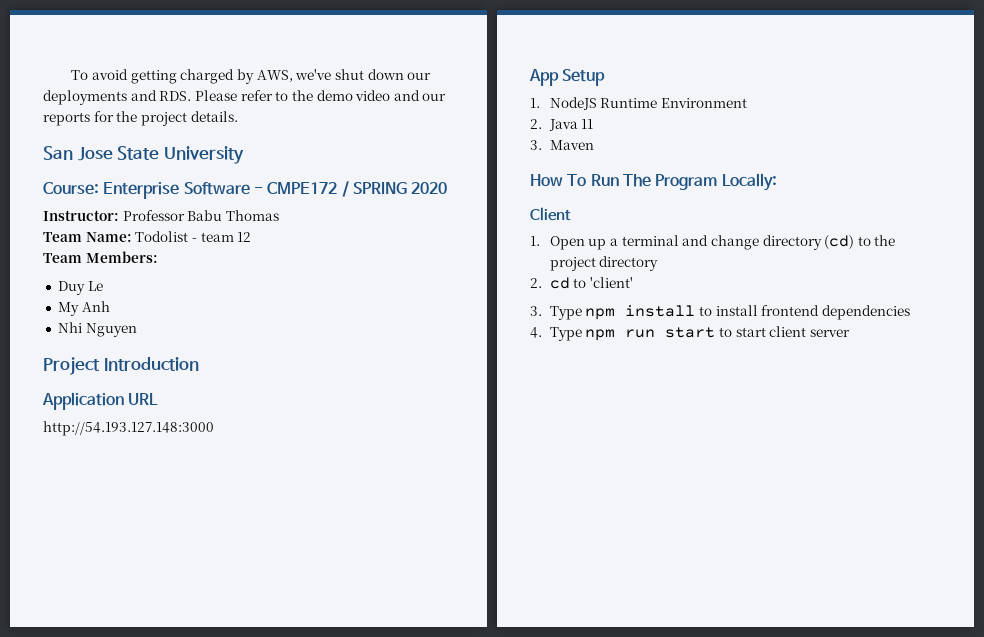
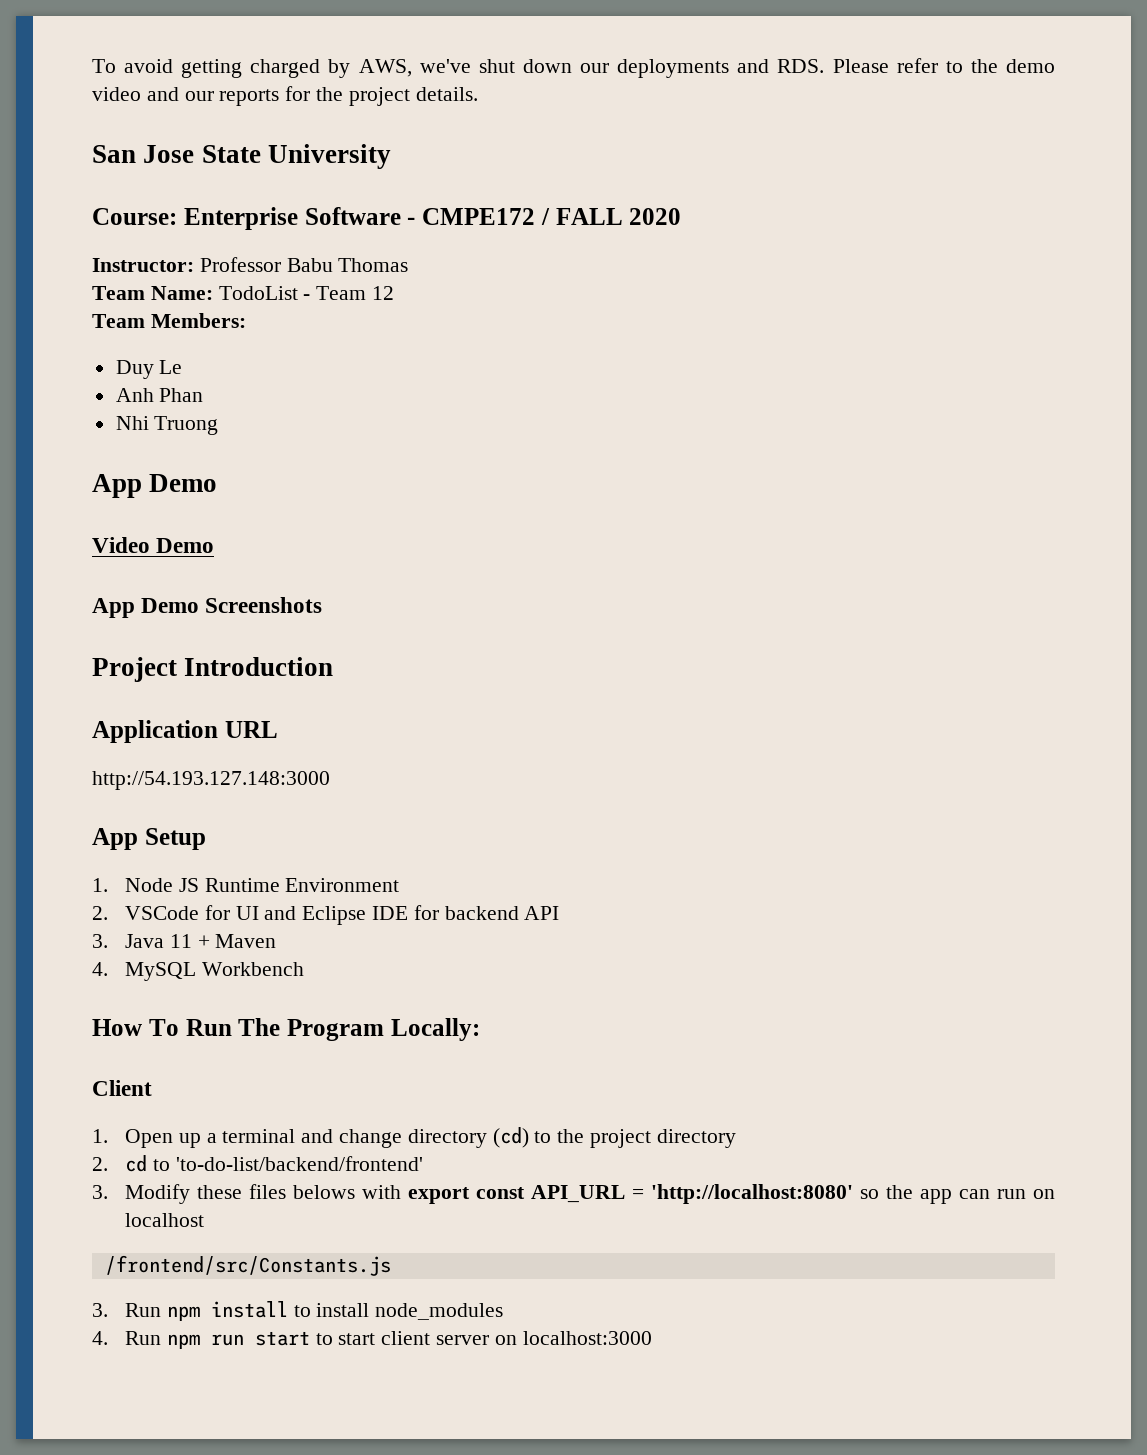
- Course: Enterprise Software - CMPE172 / SPRING 2020
+ Course: Enterprise Software - CMPE172 / FALL 2020
- Team Name: Todolist - team 12
+ Team Name: TodoList - Team 12
- My Anh
+ Anh Phan
- Nhi Nguyen
+ Nhi Truong
+ App Demo
+ Video Demo
+ App Demo Screenshots
- 1. NodeJS Runtime Environment
+ 1. Node JS Runtime Environment
- 2. Java 11
- 3. Maven
+ 2. VSCode for UI and Eclipse IDE for backend API
+ 3. Java 11 + Maven
+ 4. MySQL Workbench
- 2. cd to 'client'
- 3. Type npm install to install frontend dependencies
- 4. Type npm run start to start client server
+ 2. cd to 'to-do-list/backend/frontend'
+ 3. Modify these files belows with export const API_URL = 'http://localhost:8080' so the app can run on localhost
+ /frontend/src/Constants.js
+ 3. Run npm install to install node_modules
+ 4. Run npm run start to start client server on localhost:3000

